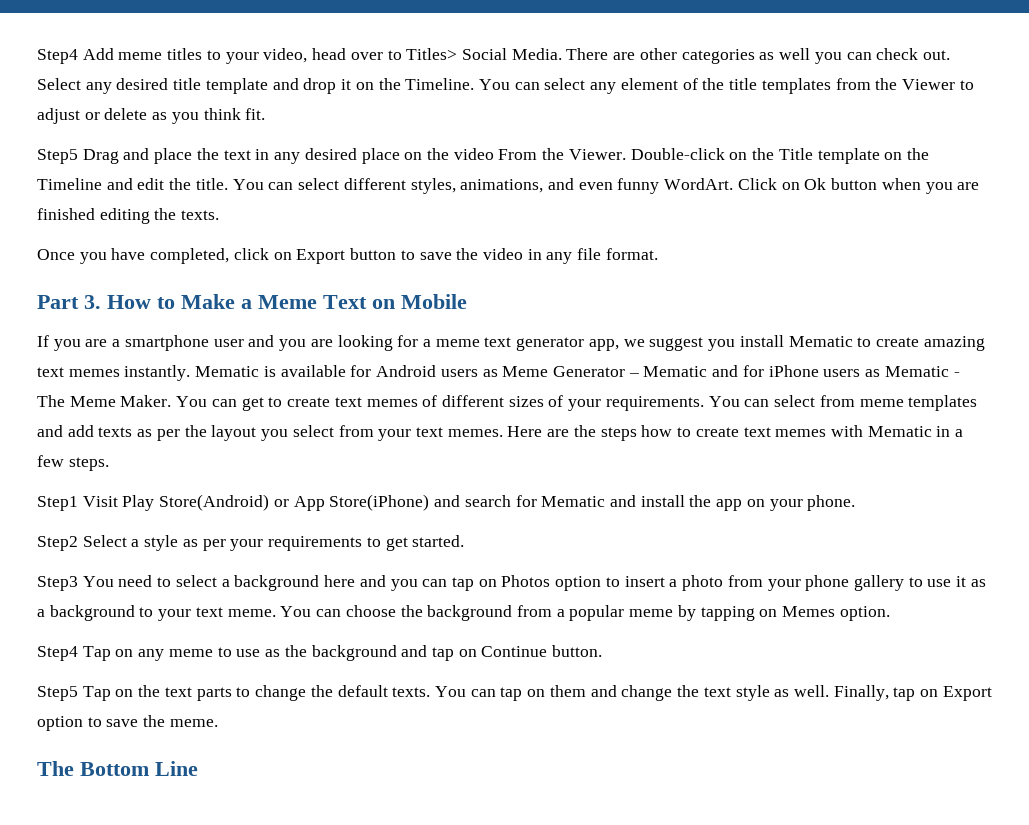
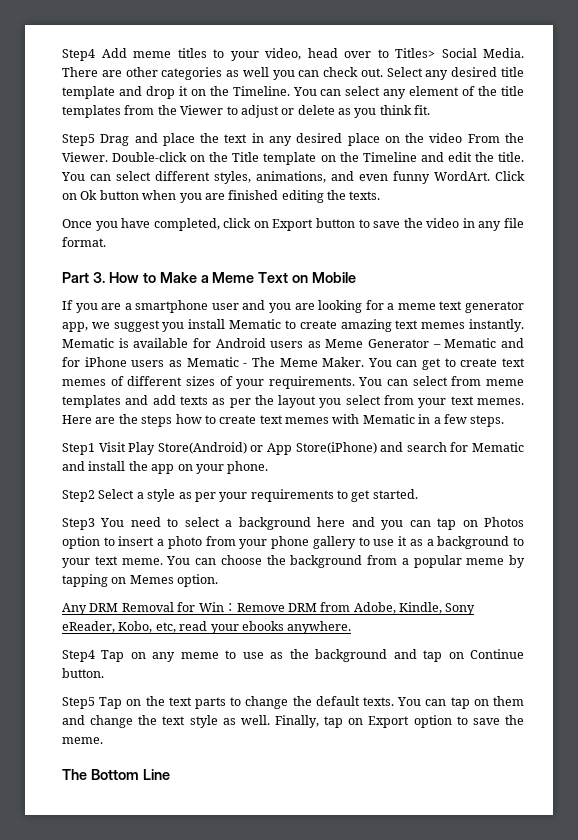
+ Any DRM Removal for Win：Remove DRM from Adobe, Kindle, Sony eReader, Kobo, etc, read your ebooks anywhere.

